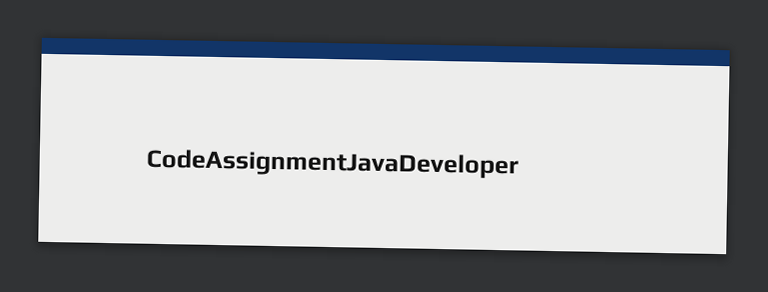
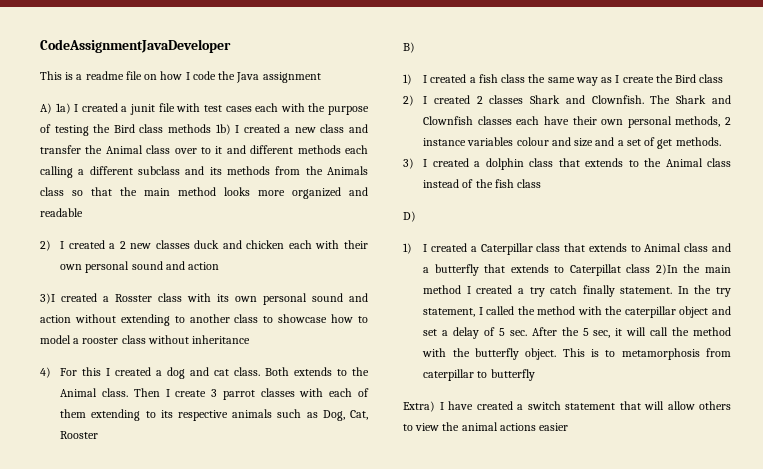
+ This is a readme file on how I code the Java assignment
+ A) 1a) I created a junit file with test cases each with the purpose of testing the Bird class methods 1b) I created a new class and transfer the Animal class over to it and different methods each calling a different subclass and its methods from the Animals class so that the main method looks more organized and readable
+ 2) I created a 2 new classes duck and chicken each with their own personal sound and action
+ 3)I created a Rosster class with its own personal sound and action without extending to another class to showcase how to model a rooster class without inheritance
+ 4) For this I created a dog and cat class. Both extends to the Animal class. Then I create 3 parrot classes with each of them extending to its respective animals such as Dog, Cat, Rooster
+ B)
+ 1) I created a fish class the same way as I create the Bird class
+ 2) I created 2 classes Shark and Clownfish. The Shark and Clownfish classes each have their own personal methods, 2 instance variables colour and size and a set of get methods.
+ 3) I created a dolphin class that extends to the Animal class instead of the fish class
+ D)
+ 1) I created a Caterpillar class that extends to Animal class and a butterfly that extends to Caterpillat class 2)In the main method I created a try catch finally statement. In the try statement, I called the method with the caterpillar object and set a delay of 5 sec. After the 5 sec, it will call the method with the butterfly object. This is to metamorphosis from caterpillar to butterfly
+ Extra) I have created a switch statement that will allow others to view the animal actions easier

